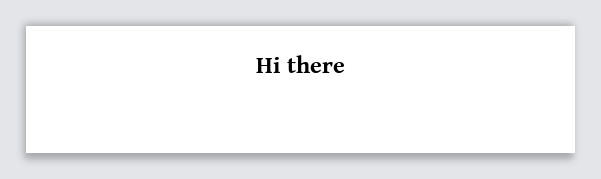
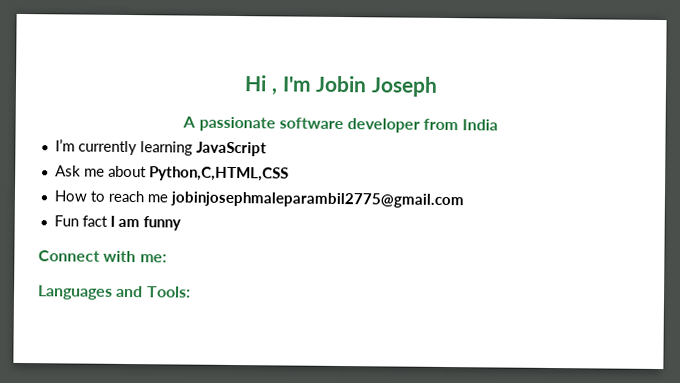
- Hi there
+ Hi , I'm Jobin Joseph
+ A passionate software developer from India
+ I’m currently learning JavaScript
+ Ask me about Python,C,HTML,CSS
+ How to reach me jobinjosephmaleparambil2775@gmail.com
+ Fun fact I am funny
+ Connect with me:
+ Languages and Tools:

